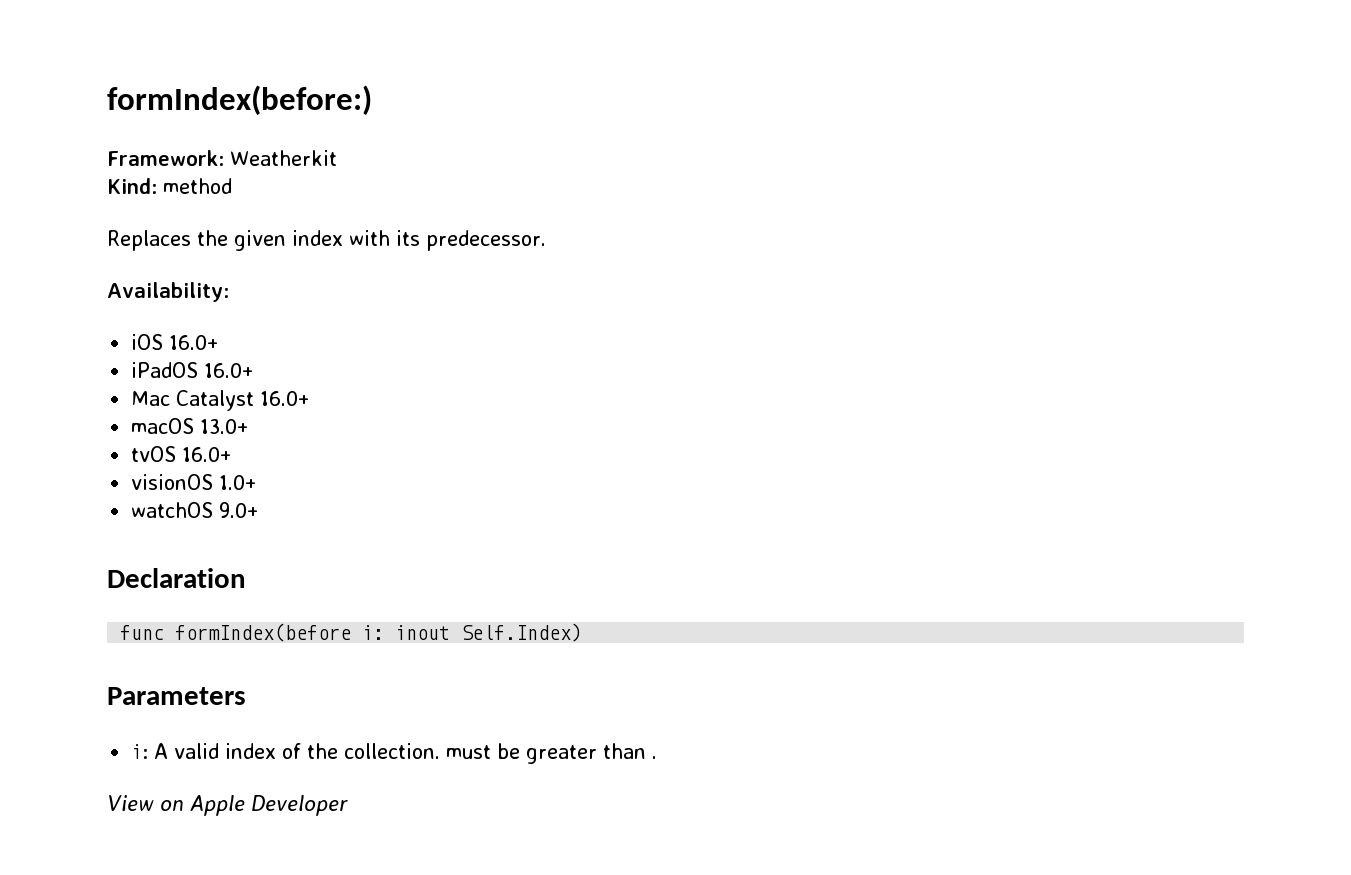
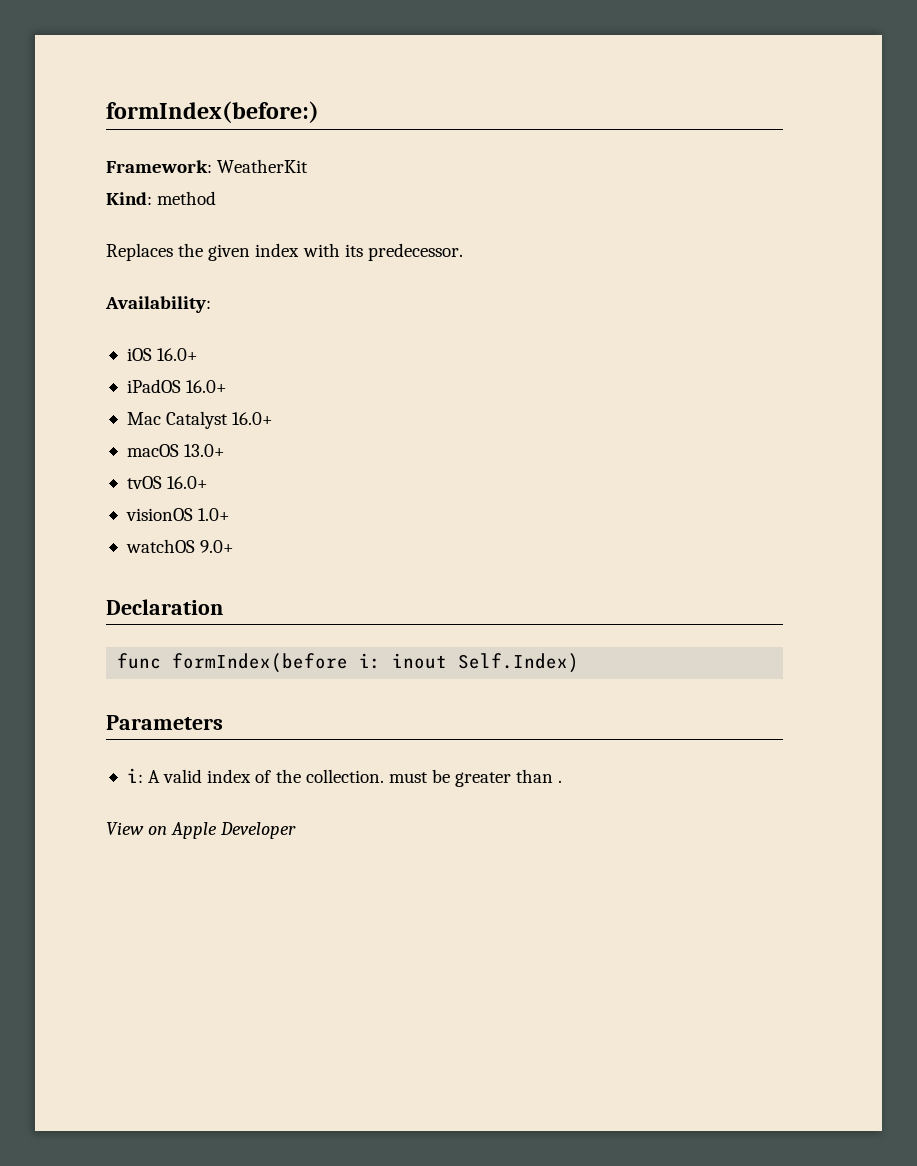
- Framework: Weatherkit
+ Framework: WeatherKit

